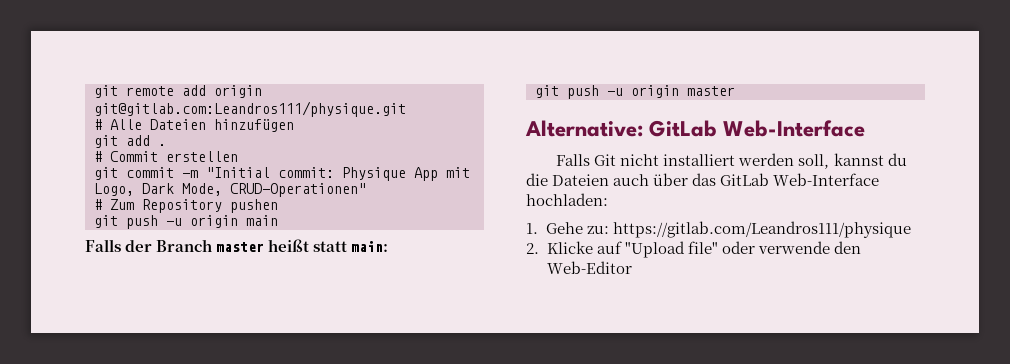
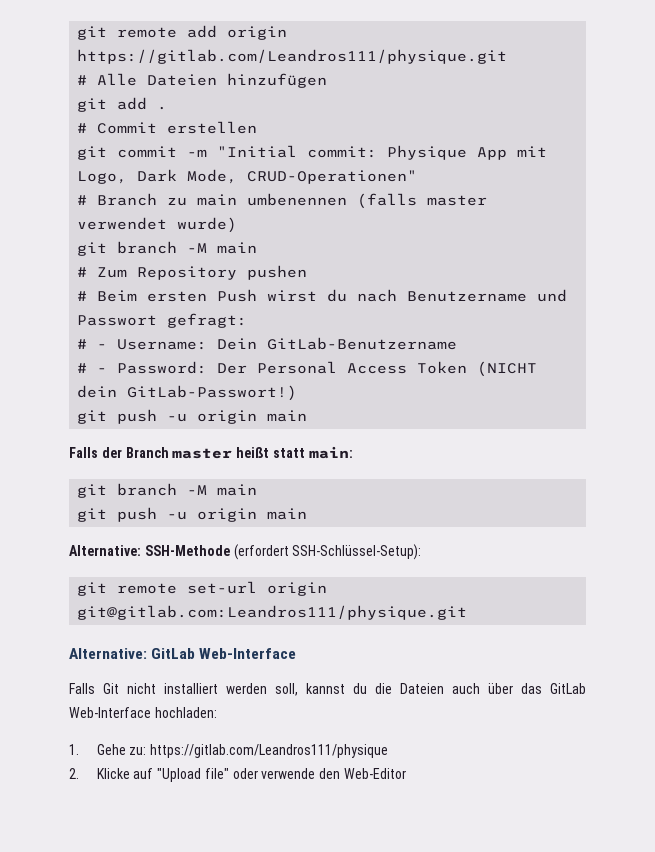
- git remote add origin git@gitlab.com:Leandros111/physique.git
+ git remote add origin https://gitlab.com/Leandros111/physique.git
+ # Branch zu main umbenennen (falls master verwendet wurde)
+ git branch -M main
  # Zum Repository pushen
+ # Beim ersten Push wirst du nach Benutzername und Passwort gefragt:
+ # - Username: Dein GitLab-Benutzername
+ # - Password: Der Personal Access Token (NICHT dein GitLab-Passwort!)
  Falls der Branch master heißt statt main:
- git push -u origin master
+ git branch -M main
+ git push -u origin main
+ Alternative: SSH-Methode (erfordert SSH-Schlüssel-Setup):
+ git remote set-url origin git@gitlab.com:Leandros111/physique.git

